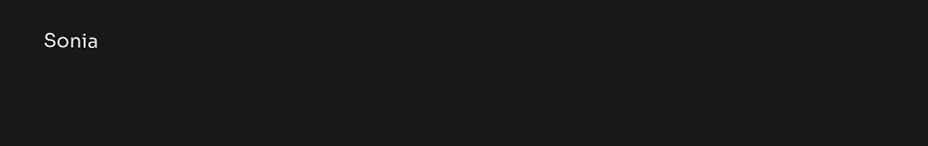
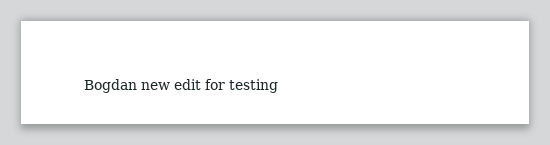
- Sonia
+ Bogdan new edit for testing

